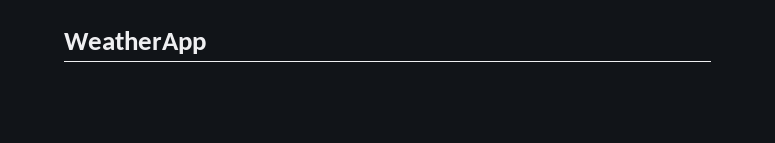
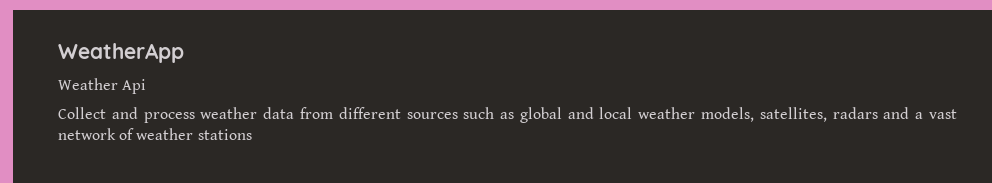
+ Weather Api
+ Collect and process weather data from different sources such as global and local weather models, satellites, radars and a vast network of weather stations

